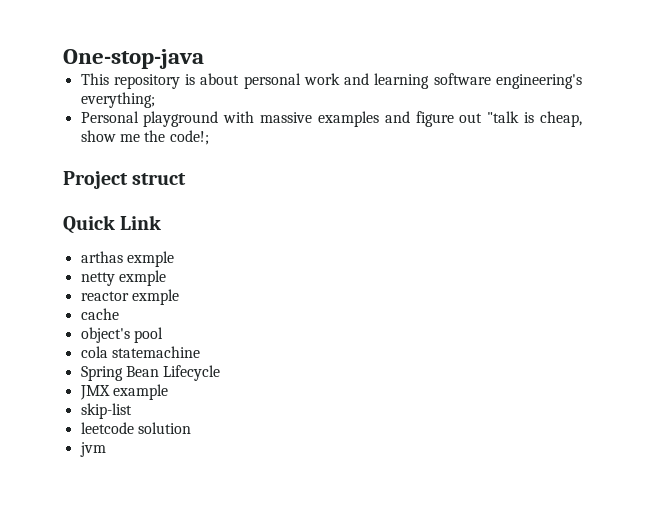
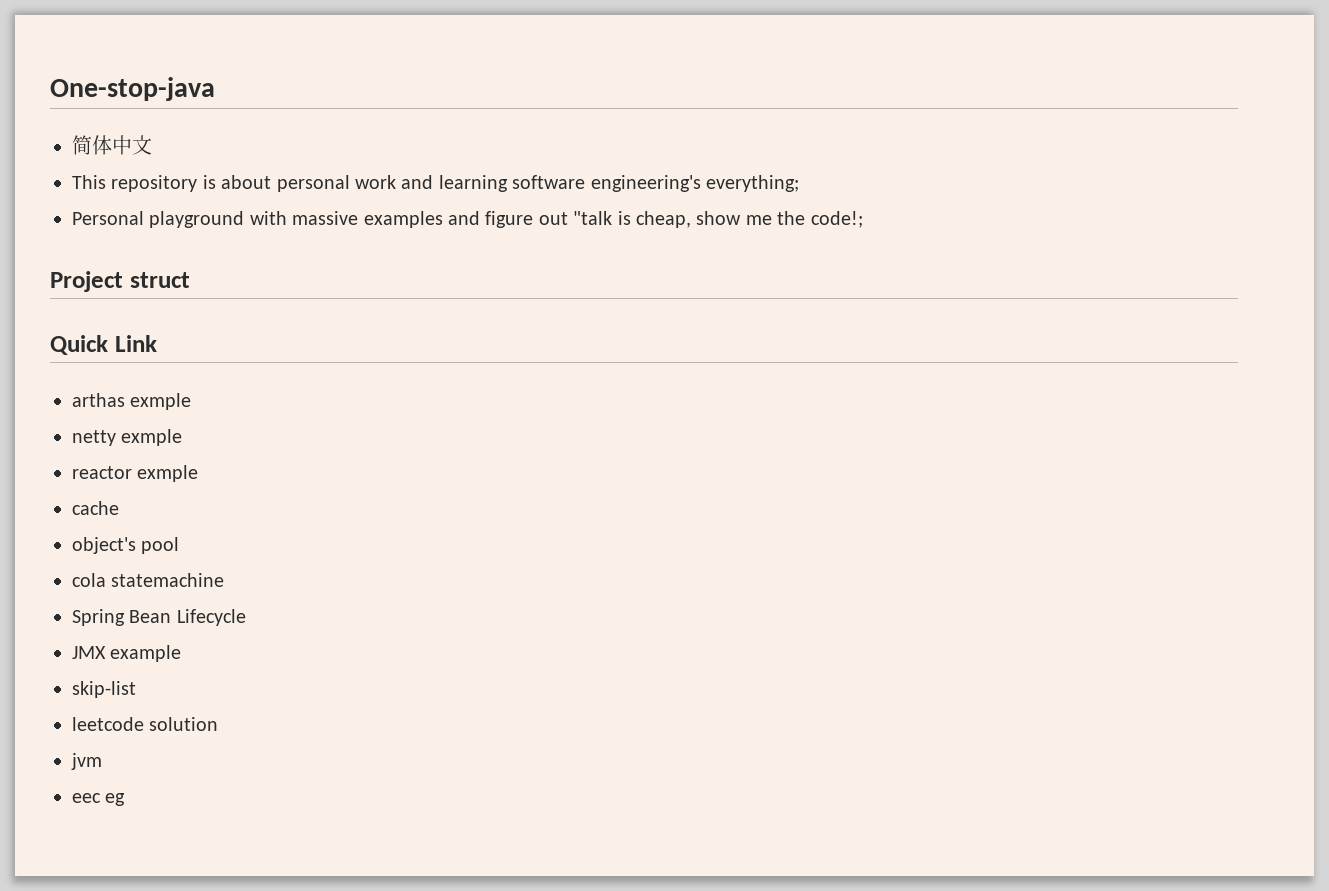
+ 简体中文
+ eec eg

